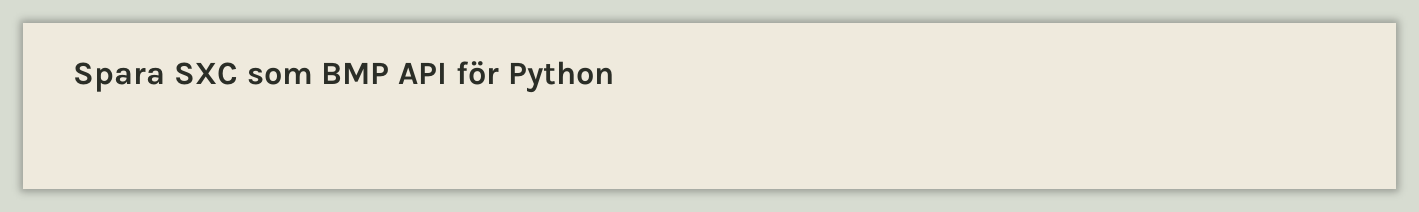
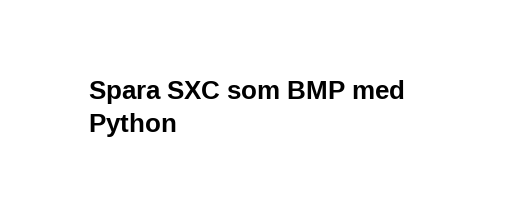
- Spara SXC som BMP API för Python
+ Spara SXC som BMP med Python

